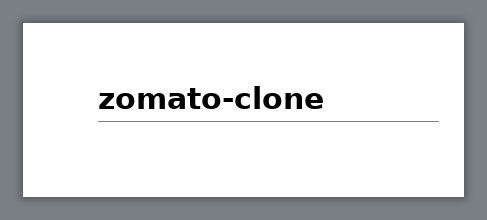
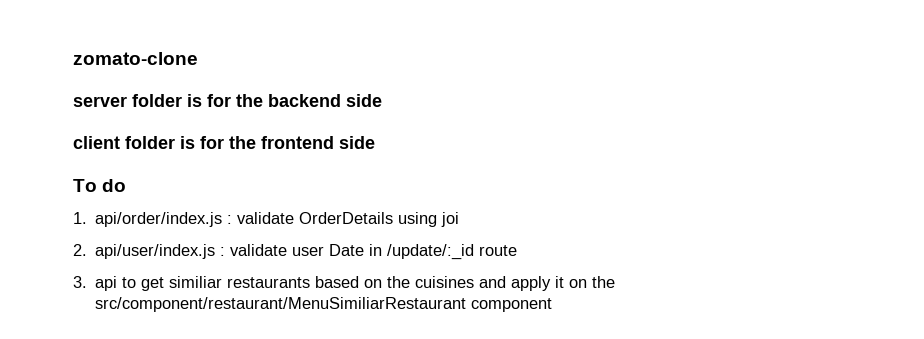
+ server folder is for the backend side
+ client folder is for the frontend side
+ To do
+ 1. api/order/index.js : validate OrderDetails using joi
+ 2. api/user/index.js : validate user Date in /update/:_id route
+ 3. api to get similiar restaurants based on the cuisines and apply it on the src/component/restaurant/MenuSimiliarRestaurant component

